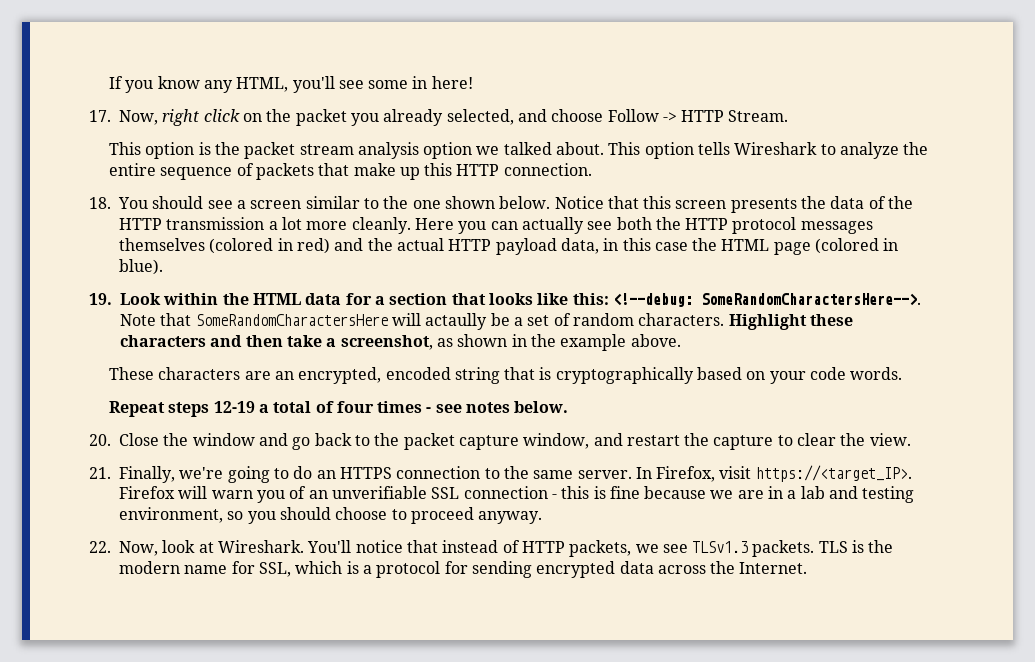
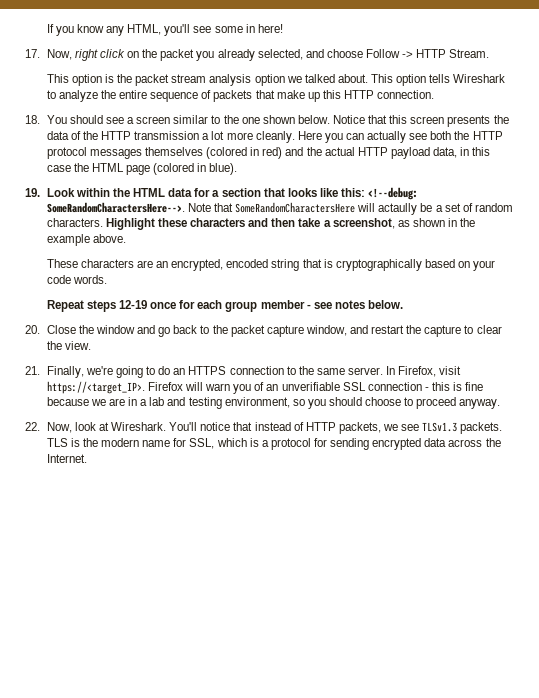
- Repeat steps 12-19 a total of four times - see notes below.
+ Repeat steps 12-19 once for each group member - see notes below.

